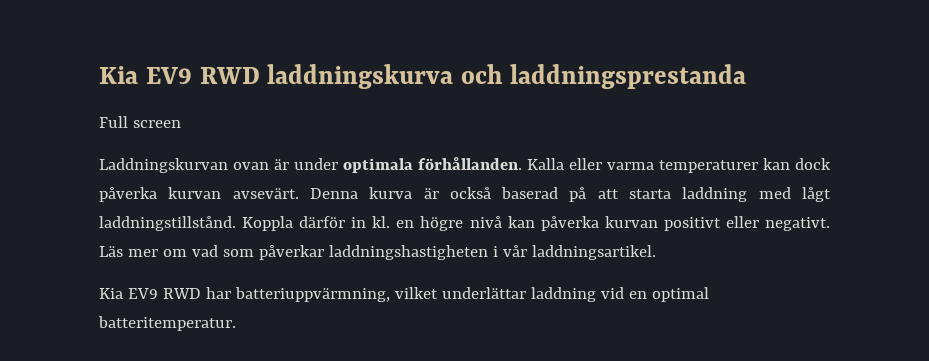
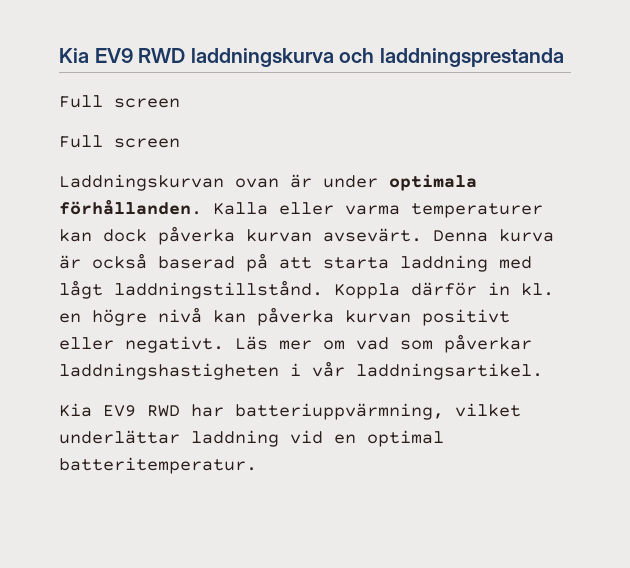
  Kia EV9 RWD laddningskurva och laddningsprestanda
+ Full screen

